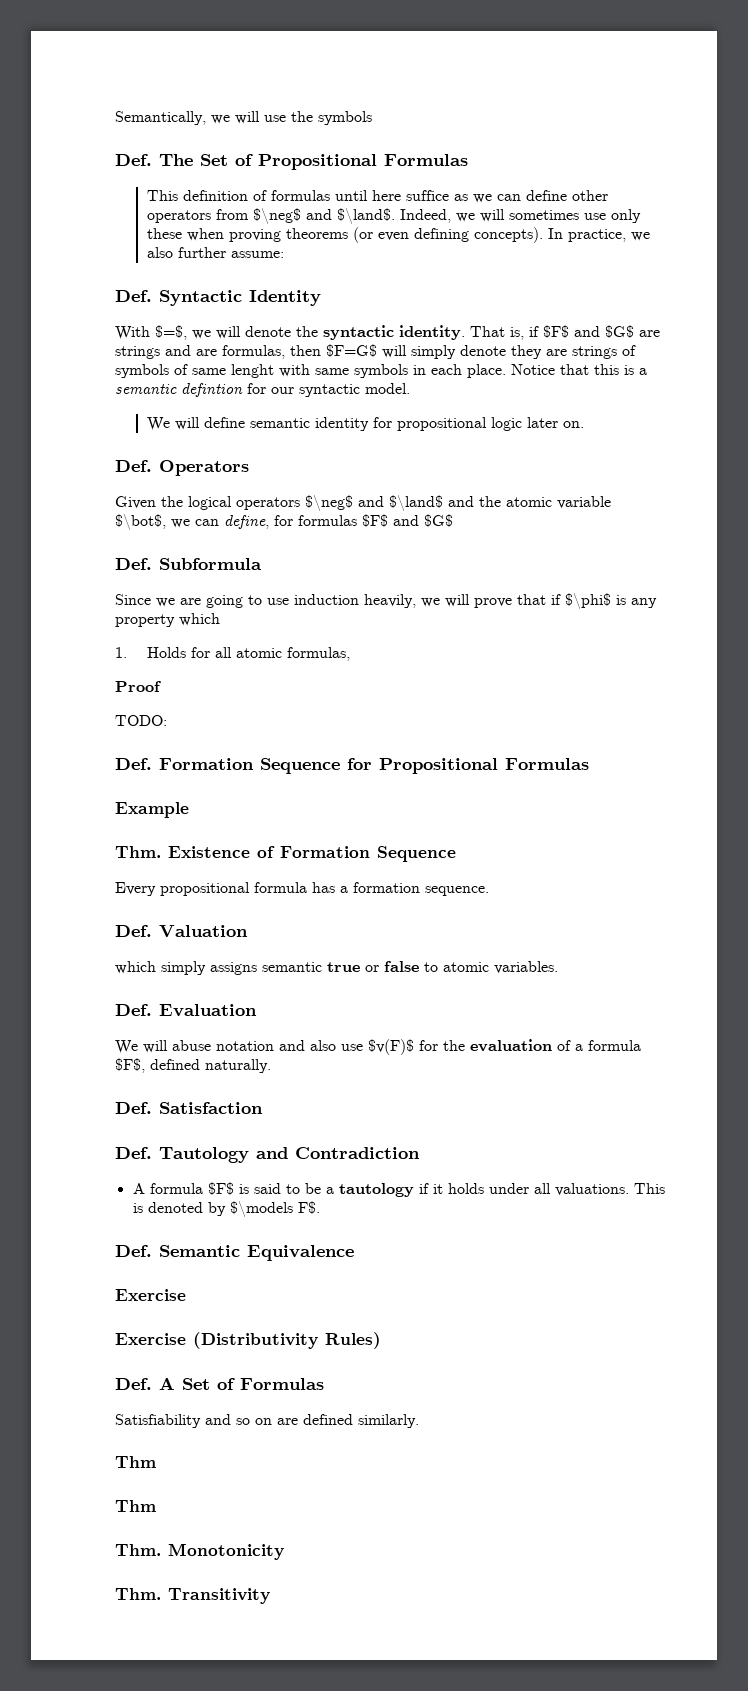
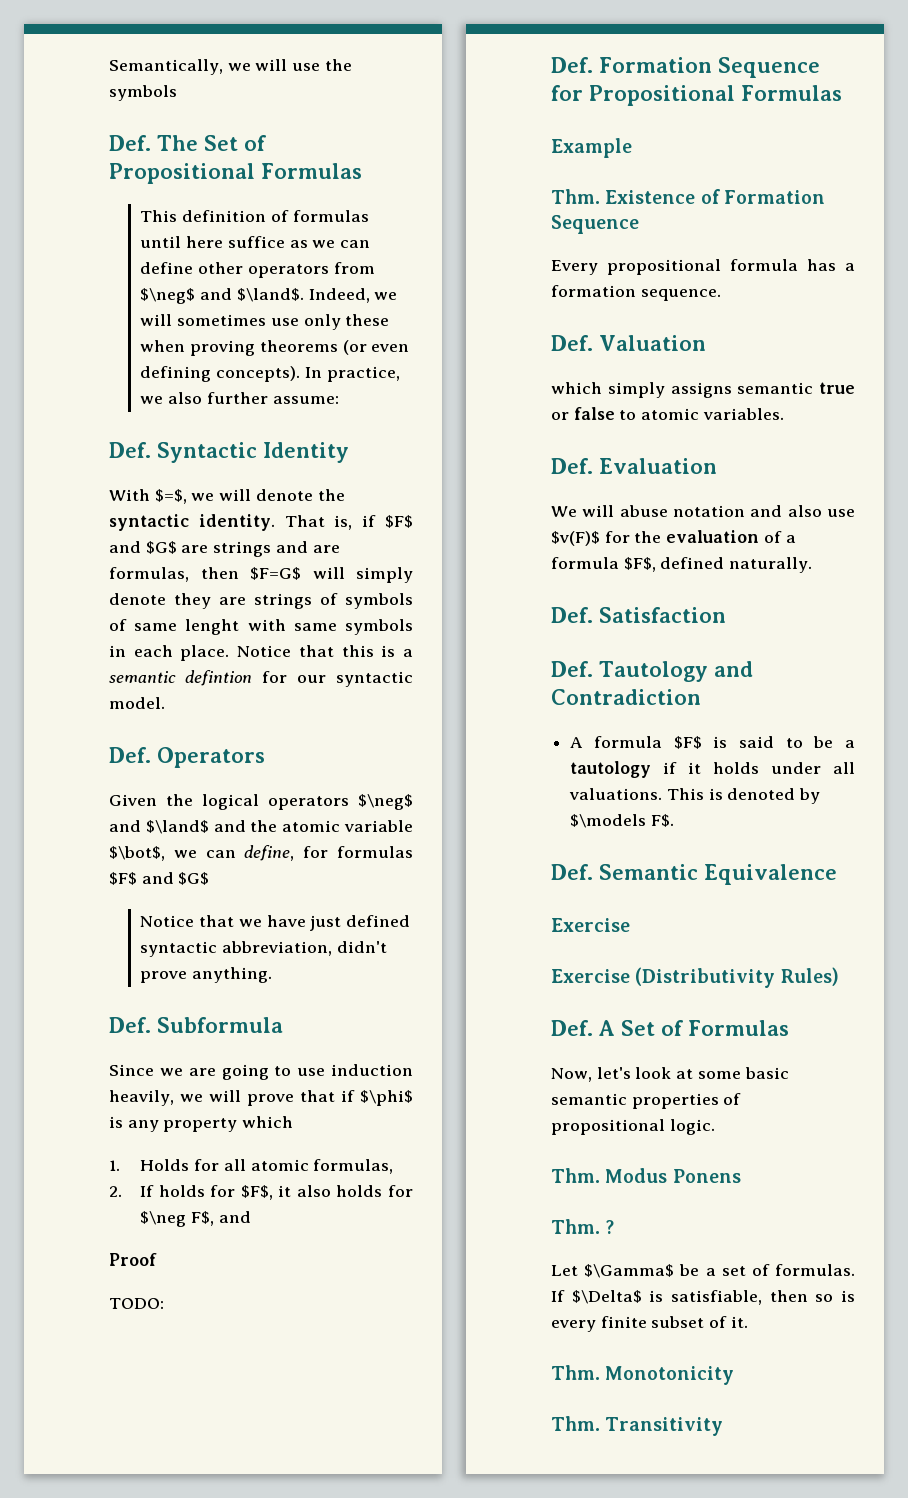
- We will define semantic identity for propositional logic later on.
+ Notice that we have just defined syntactic abbreviation, didn't prove anything.
+ 2. If holds for $F$, it also holds for $\neg F$, and
- Satisfiability and so on are defined similarly.
- Thm
- Thm
+ Now, let's look at some basic semantic properties of propositional logic.
+ Thm. Modus Ponens
+ Thm. ?
+ Let $\Gamma$ be a set of formulas. If $\Delta$ is satisfiable, then so is every finite subset of it.

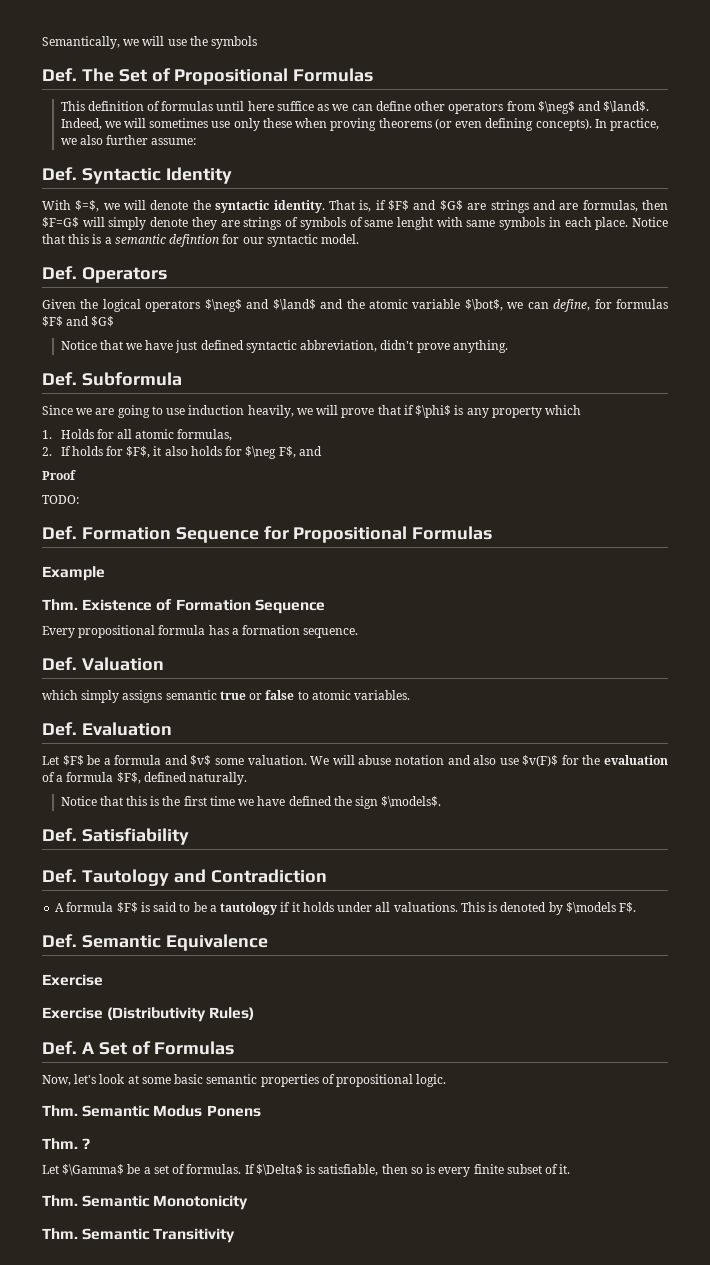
+ Let $F$ be a formula and $v$ some valuation.
- Def. Satisfaction
+ Notice that this is the first time we have defined the sign $\models$.
+ Def. Satisfiability
- Thm. Modus Ponens
+ Thm. Semantic Modus Ponens
- Thm. Monotonicity
+ Thm. Semantic Monotonicity
- Thm. Transitivity
+ Thm. Semantic Transitivity

